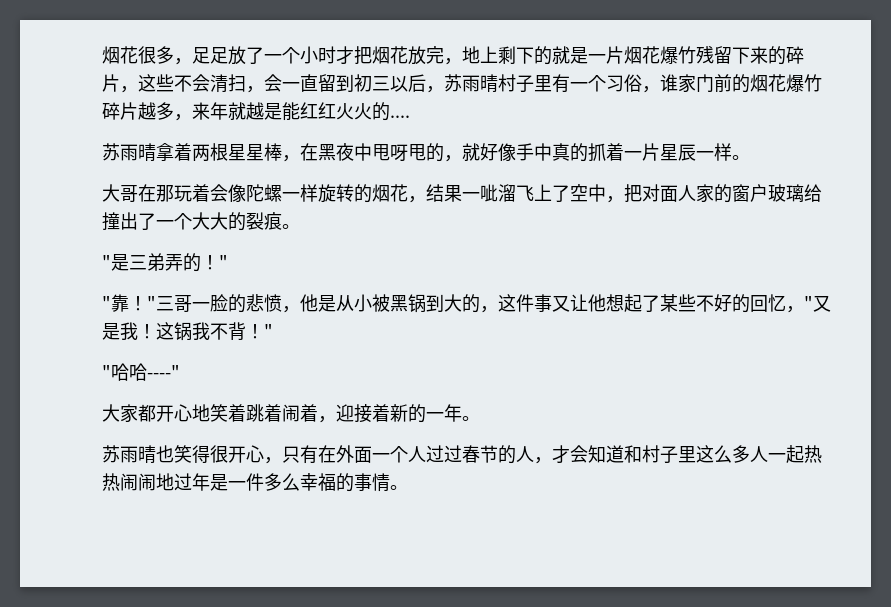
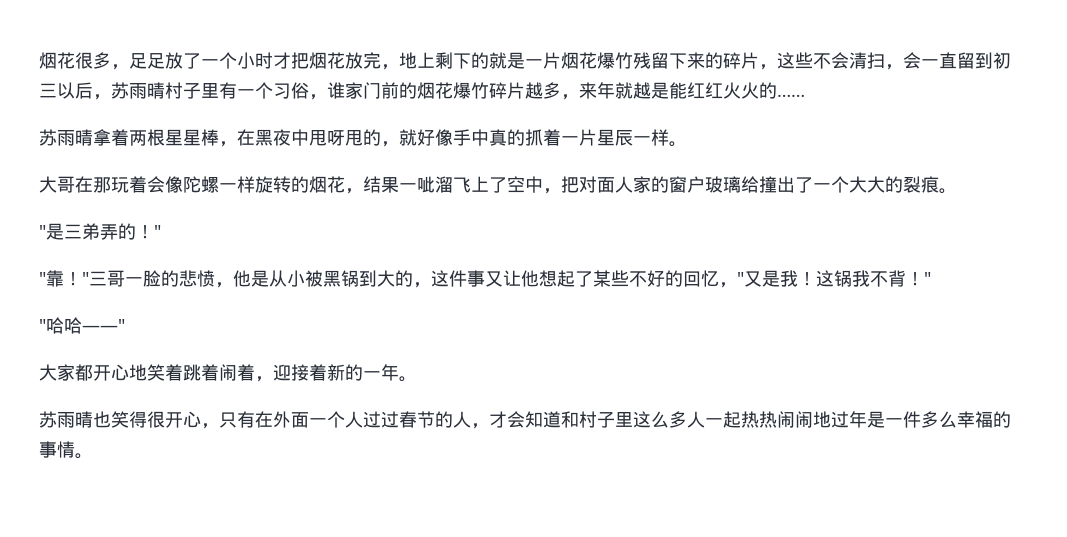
- 烟花很多，足足放了一个小时才把烟花放完，地上剩下的就是一片烟花爆竹残留下来的碎片，这些不会清扫，会一直留到初三以后，苏雨晴村子里有一个习俗，谁家门前的烟花爆竹碎片越多，来年就越是能红红火火的....
+ 烟花很多，足足放了一个小时才把烟花放完，地上剩下的就是一片烟花爆竹残留下来的碎片，这些不会清扫，会一直留到初三以后，苏雨晴村子里有一个习俗，谁家门前的烟花爆竹碎片越多，来年就越是能红红火火的……
- "哈哈----"
+ "哈哈——"

